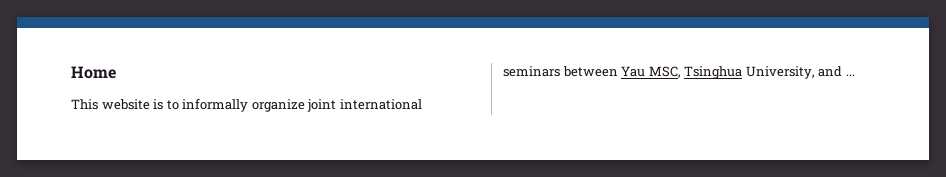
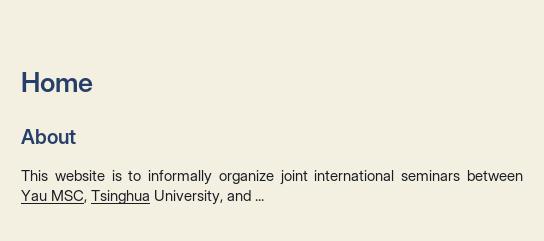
+ About

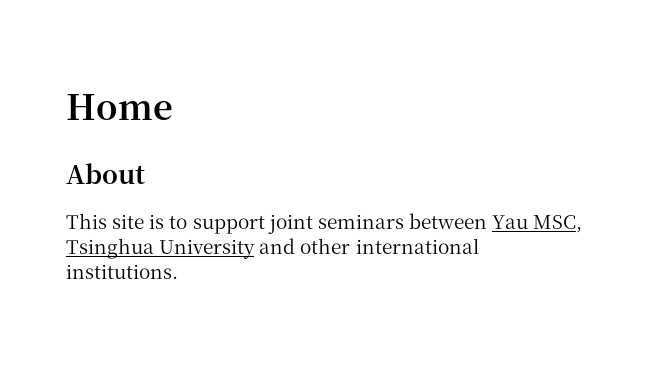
- This website is to informally organize joint international seminars between Yau MSC, Tsinghua University, and ...
+ This site is to support joint seminars between Yau MSC, Tsinghua University and other international institutions.

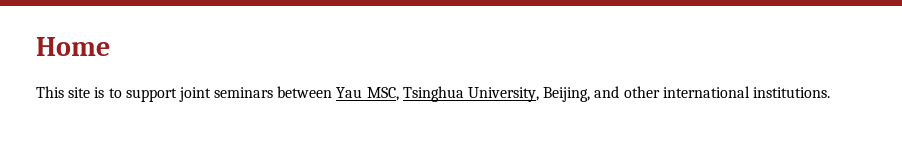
- About
- This site is to support joint seminars between Yau MSC, Tsinghua University and other international institutions.
+ This site is to support joint seminars between Yau MSC, Tsinghua University, Beijing, and other international institutions.

